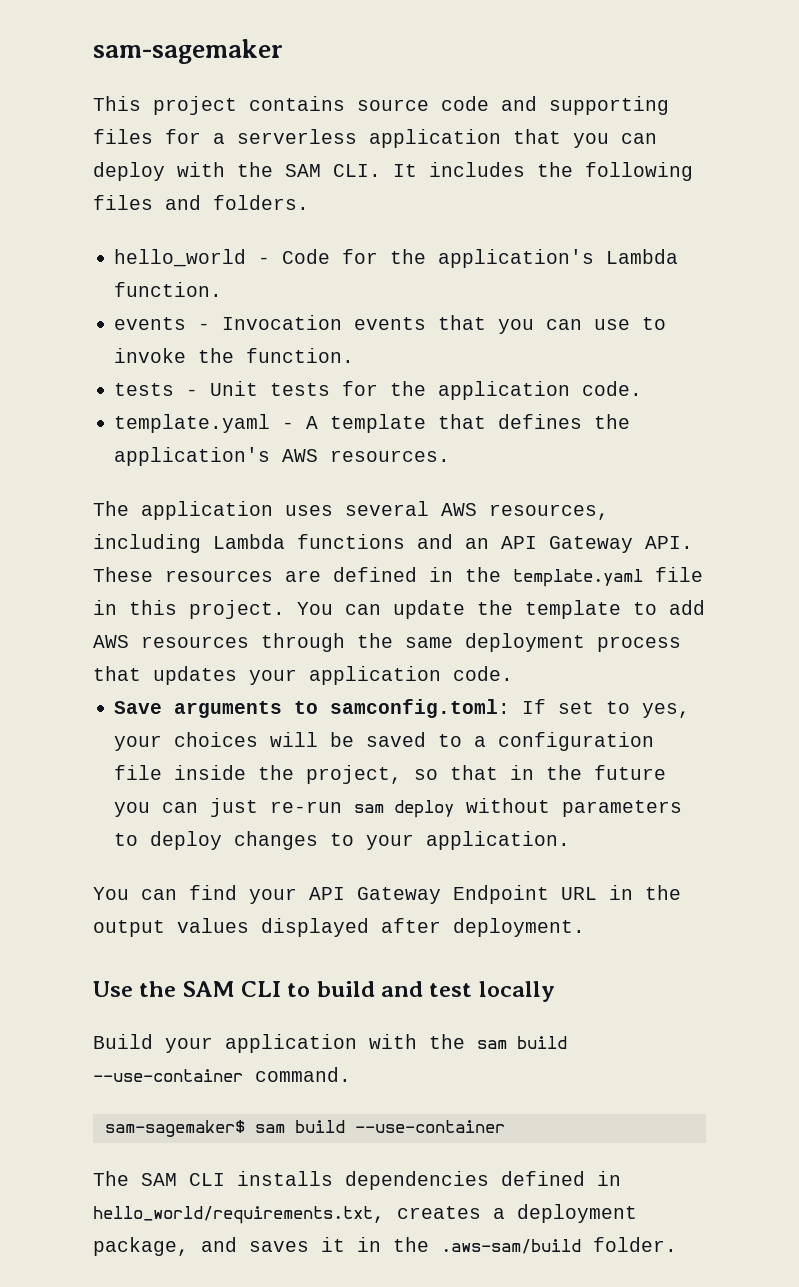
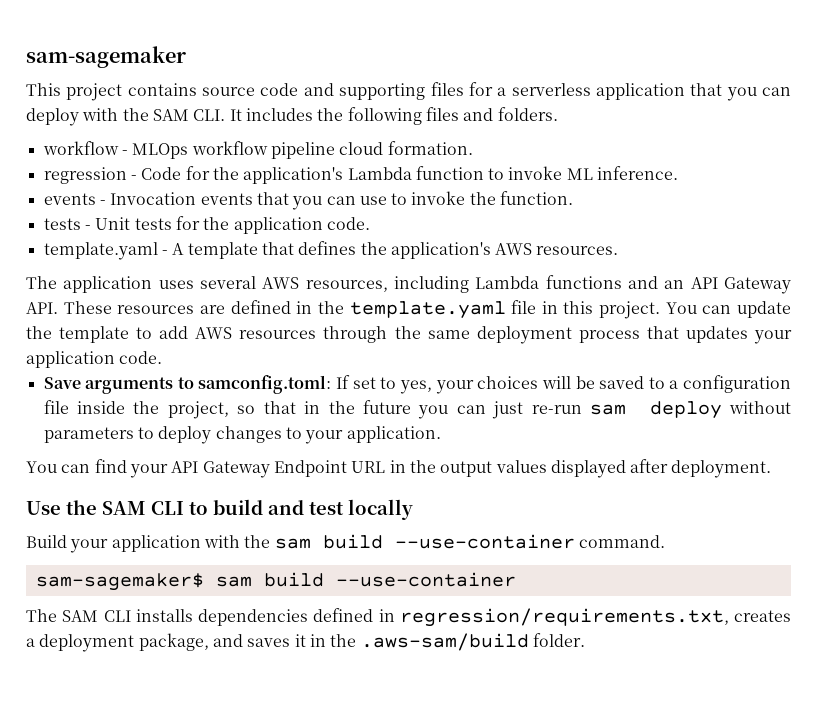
- hello_world - Code for the application's Lambda function.
+ workflow - MLOps workflow pipeline cloud formation.
+ regression - Code for the application's Lambda function to invoke ML inference.
- The SAM CLI installs dependencies defined in hello_world/requirements.txt, creates a deployment package, and saves it in the .aws-sam/build folder.
+ The SAM CLI installs dependencies defined in regression/requirements.txt, creates a deployment package, and saves it in the .aws-sam/build folder.

